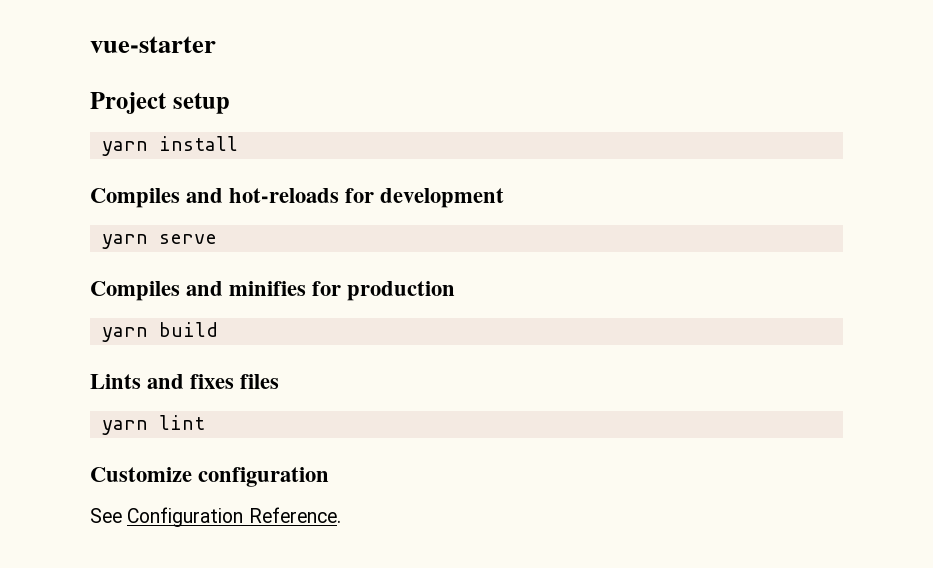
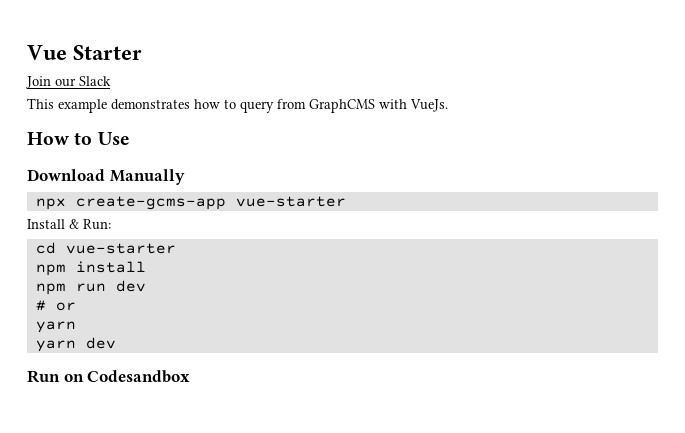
- vue-starter
- Project setup
- yarn install
- Compiles and hot-reloads for development
- yarn serve
- Compiles and minifies for production
- yarn build
- Lints and fixes files
- yarn lint
- Customize configuration
- See Configuration Reference.
+ Vue Starter
+ Join our Slack
+ This example demonstrates how to query from GraphCMS with VueJs.
+ How to Use
+ Download Manually
+ npx create-gcms-app vue-starter
+ Install & Run:
+ cd vue-starter
+ npm install
+ npm run dev
+ # or
+ yarn
+ yarn dev
+ Run on Codesandbox

